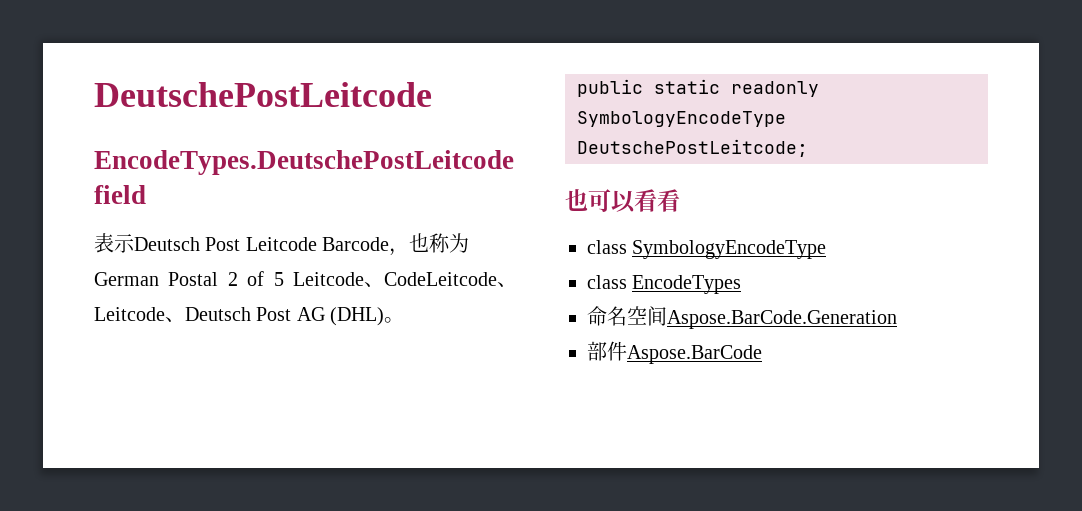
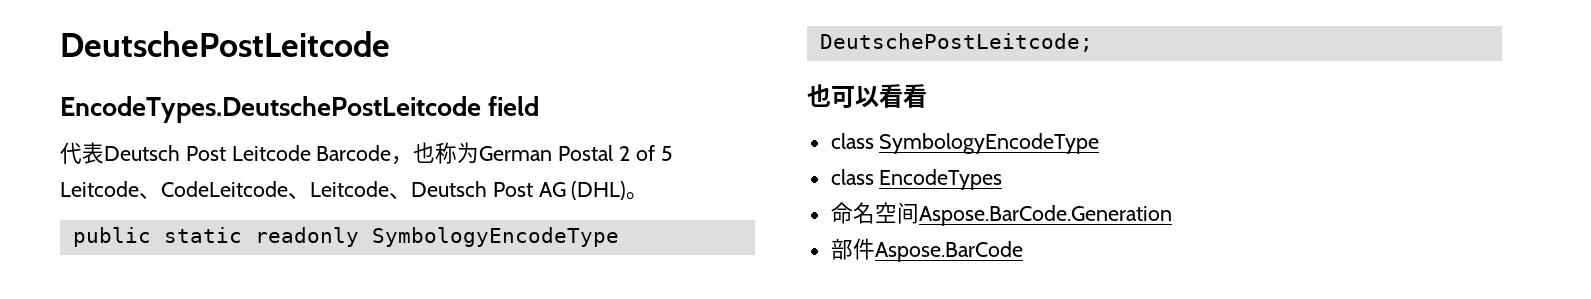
- 表示Deutsch Post Leitcode Barcode，也称为German Postal 2 of 5 Leitcode、CodeLeitcode、Leitcode、Deutsch Post AG (DHL)。
+ 代表Deutsch Post Leitcode Barcode，也称为German Postal 2 of 5 Leitcode、CodeLeitcode、Leitcode、Deutsch Post AG (DHL)。

